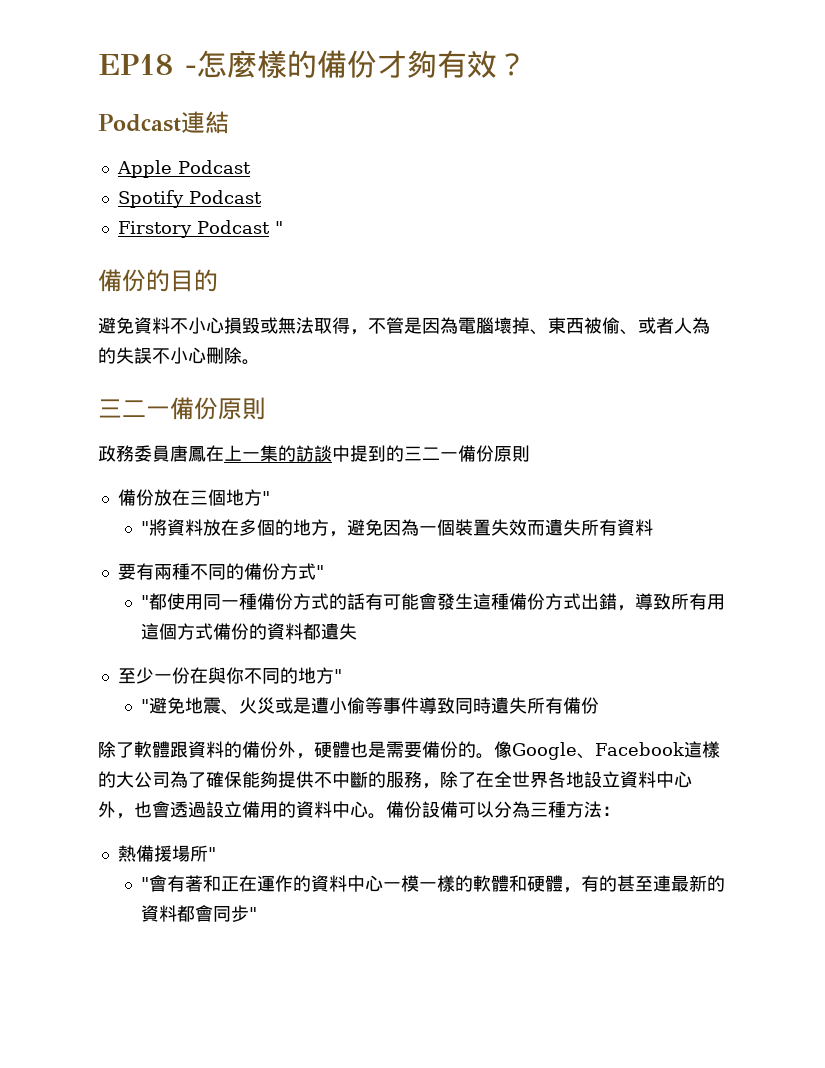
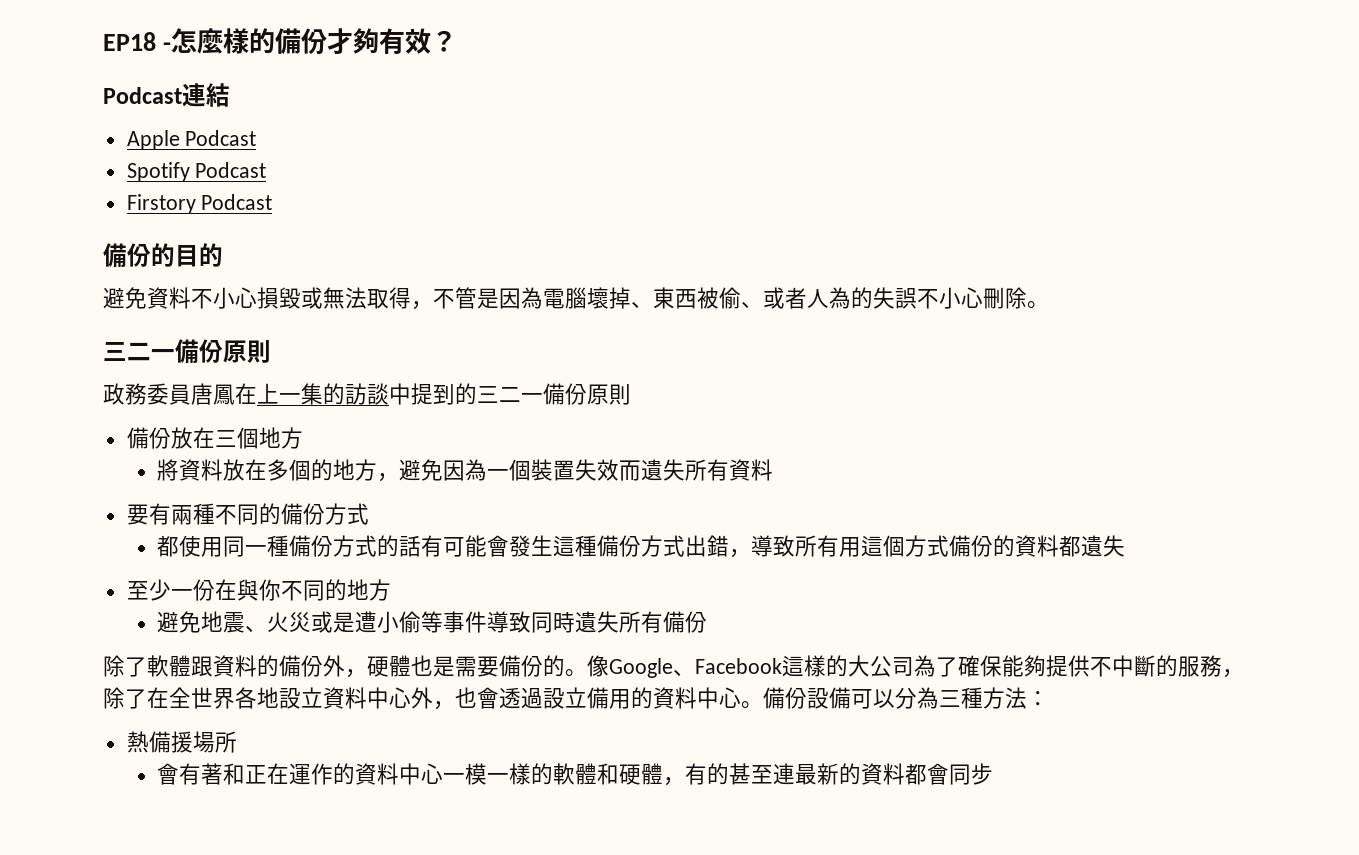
- Firstory Podcast "
+ Firstory Podcast
- 備份放在三個地方"
- "將資料放在多個的地方，避免因為一個裝置失效而遺失所有資料
+ 備份放在三個地方
+ 將資料放在多個的地方，避免因為一個裝置失效而遺失所有資料
- 要有兩種不同的備份方式"
- "都使用同一種備份方式的話有可能會發生這種備份方式出錯，導致所有用這個方式備份的資料都遺失
+ 要有兩種不同的備份方式
+ 都使用同一種備份方式的話有可能會發生這種備份方式出錯，導致所有用這個方式備份的資料都遺失
- 至少一份在與你不同的地方"
- "避免地震、火災或是遭小偷等事件導致同時遺失所有備份
+ 至少一份在與你不同的地方
+ 避免地震、火災或是遭小偷等事件導致同時遺失所有備份
- 熱備援場所"
- "會有著和正在運作的資料中心一模一樣的軟體和硬體，有的甚至連最新的資料都會同步"
+ 熱備援場所
+ 會有著和正在運作的資料中心一模一樣的軟體和硬體，有的甚至連最新的資料都會同步

